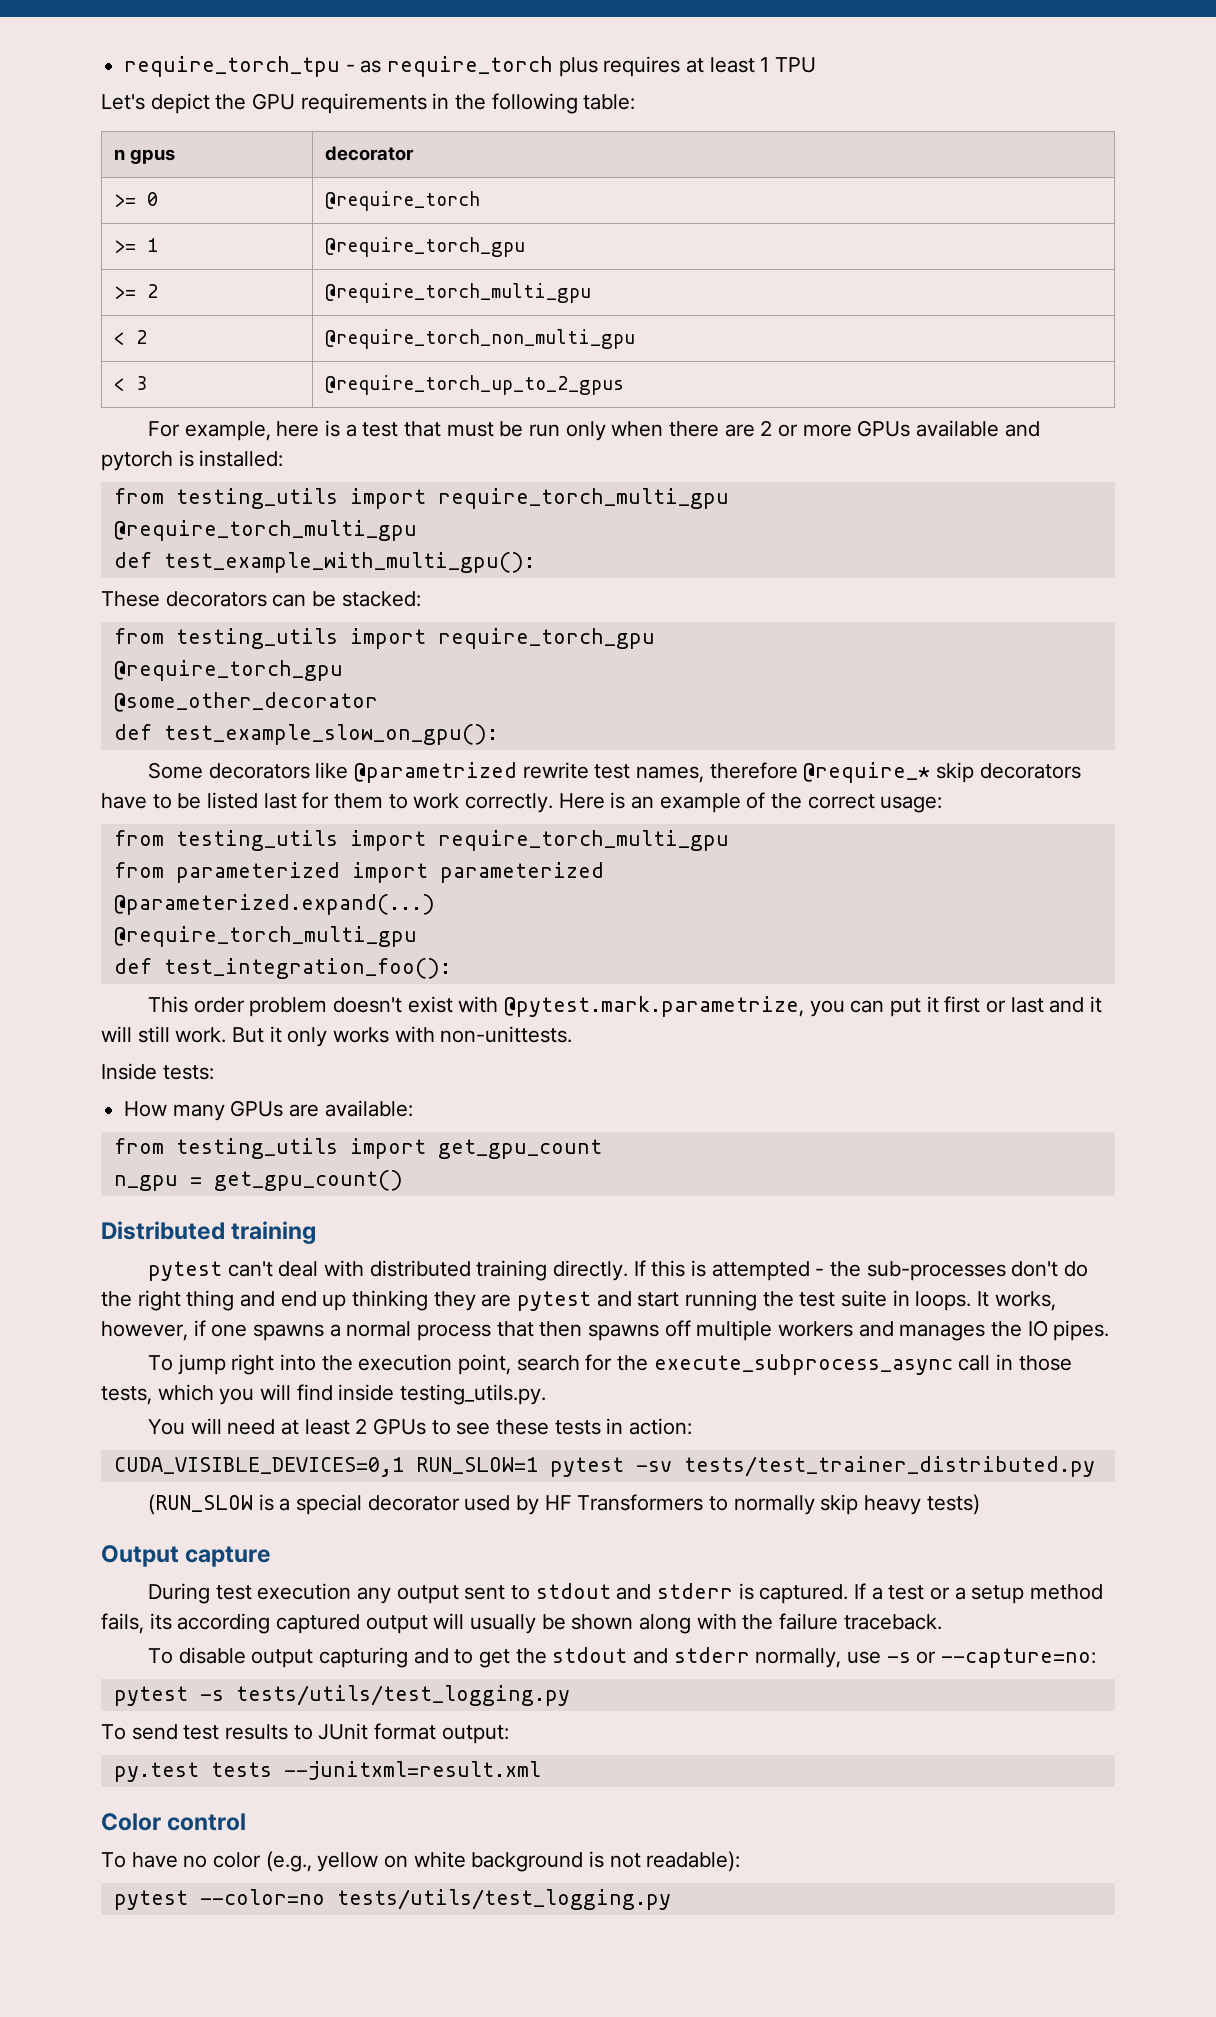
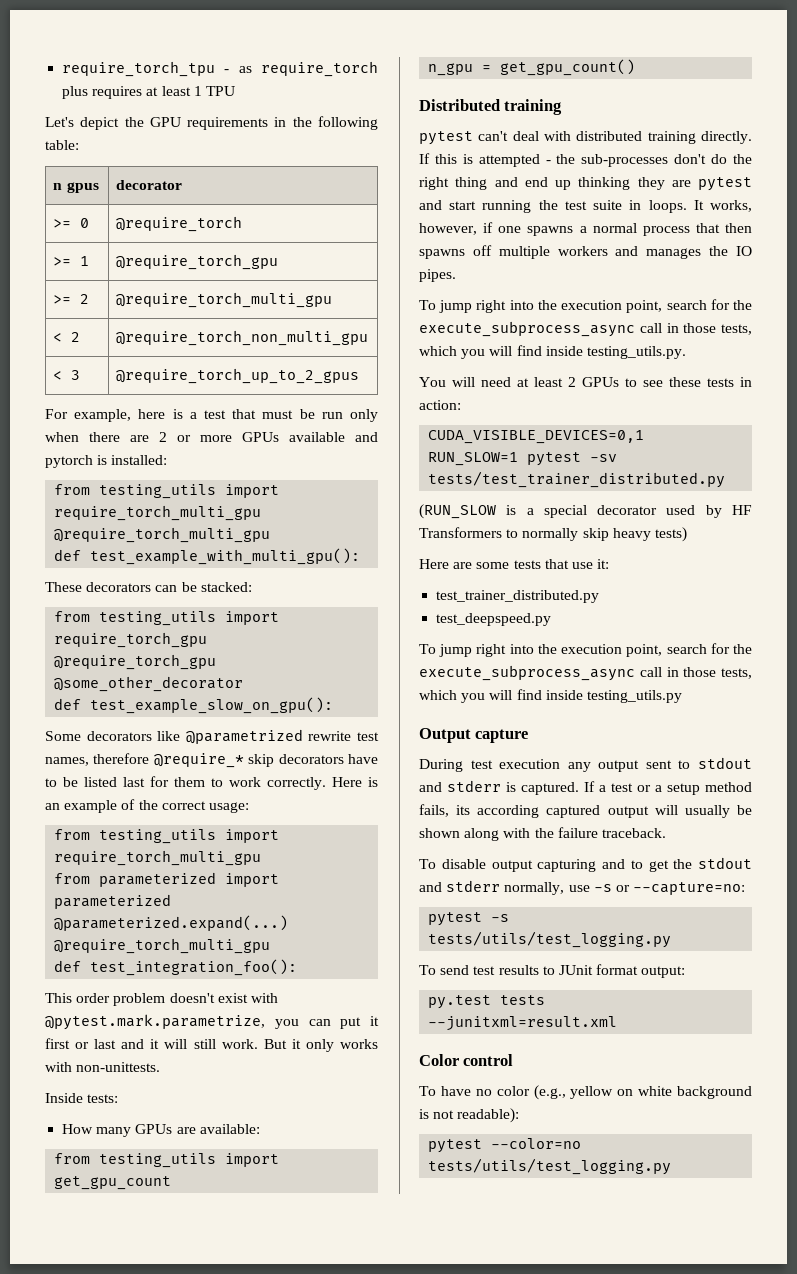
+ Here are some tests that use it:
+ test_trainer_distributed.py
+ test_deepspeed.py
+ To jump right into the execution point, search for the execute_subprocess_async call in those tests, which you will find inside testing_utils.py

